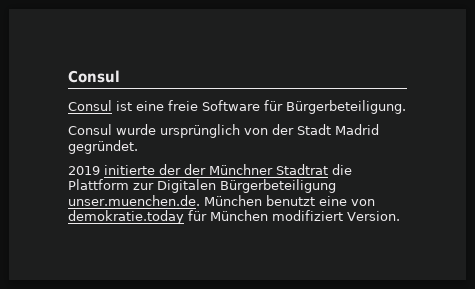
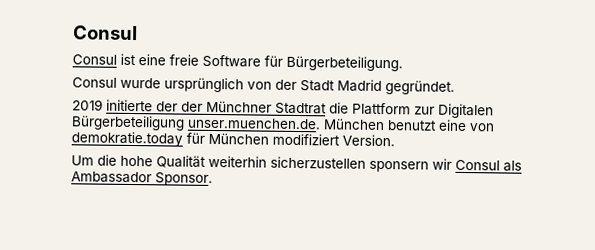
+ Um die hohe Qualität weiterhin sicherzustellen sponsern wir Consul als Ambassador Sponsor.

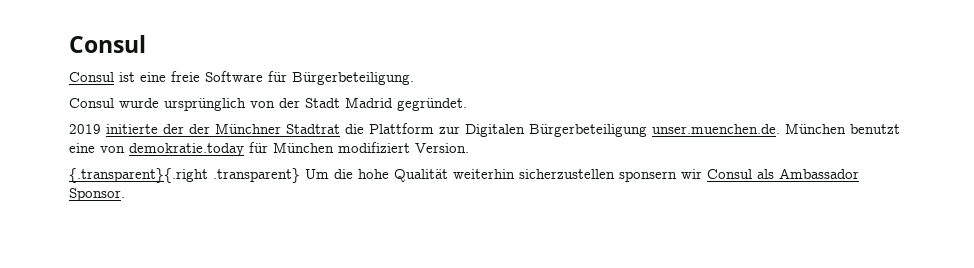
- Um die hohe Qualität weiterhin sicherzustellen sponsern wir Consul als Ambassador Sponsor.
+ {.transparent}{.right .transparent} Um die hohe Qualität weiterhin sicherzustellen sponsern wir Consul als Ambassador Sponsor.

